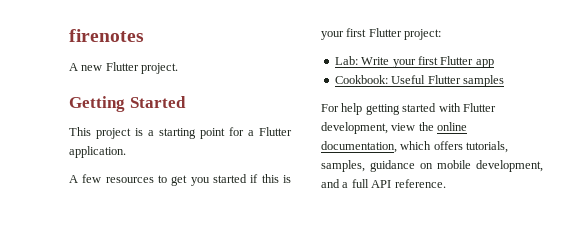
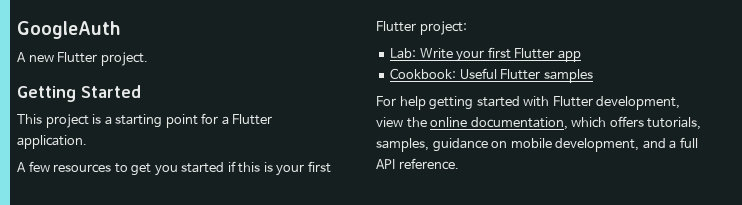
- firenotes
+ GoogleAuth

